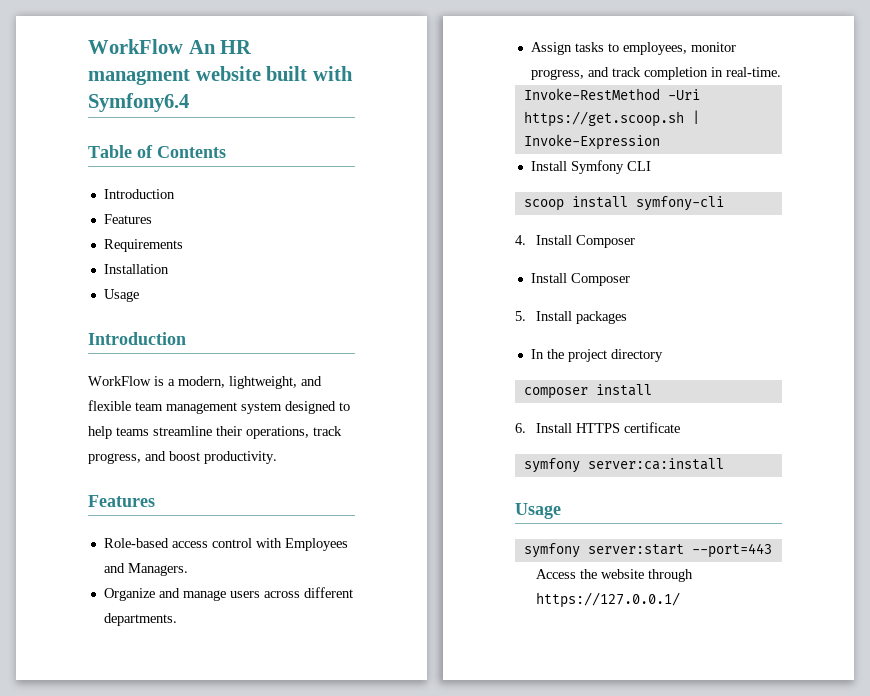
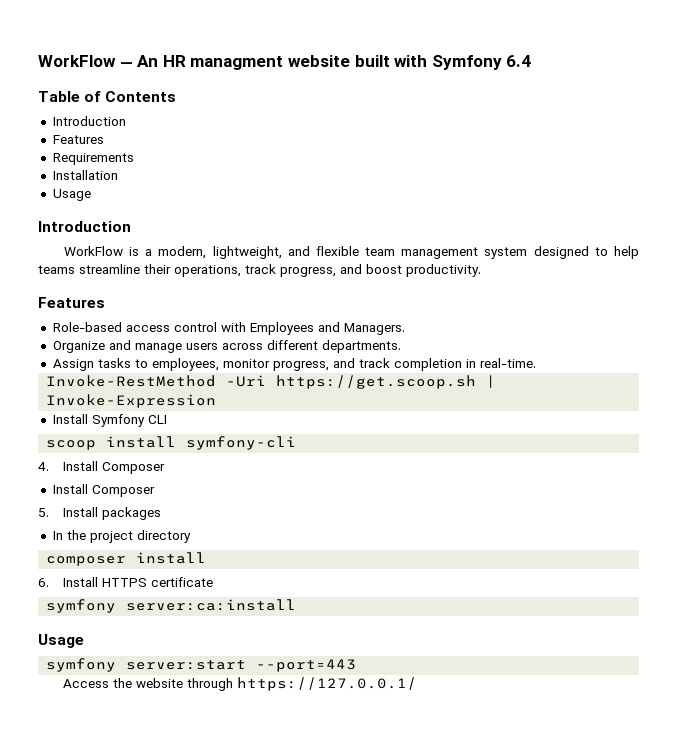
- WorkFlow An HR managment website built with Symfony6.4
+ WorkFlow — An HR managment website built with Symfony 6.4

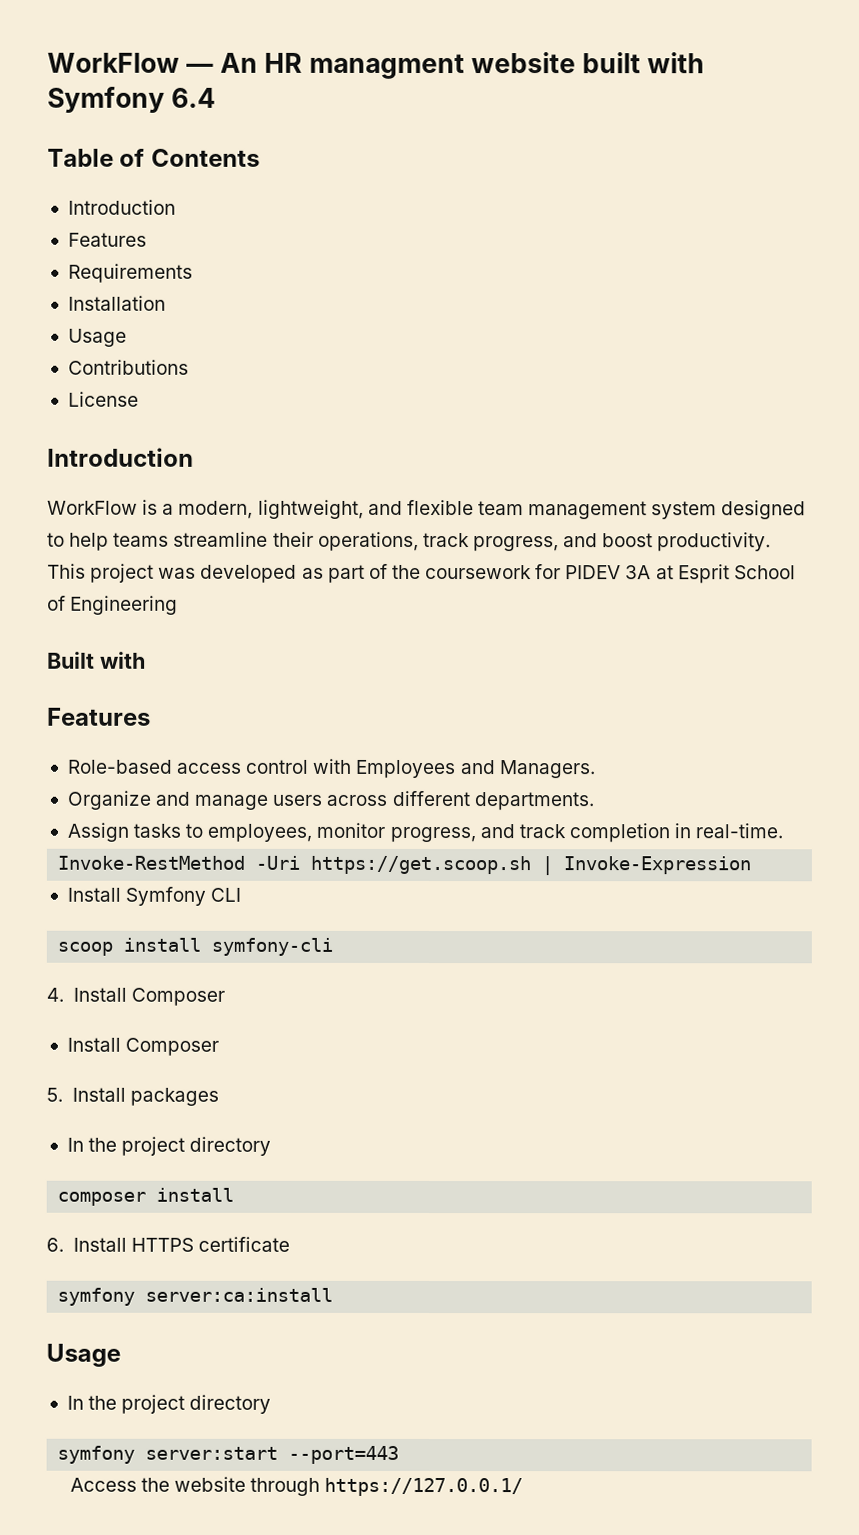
+ Contributions
+ License
+ This project was developed as part of the coursework for PIDEV 3A at Esprit School of Engineering
+ Built with
  symfony server:ca:install
  Usage
+ In the project directory

